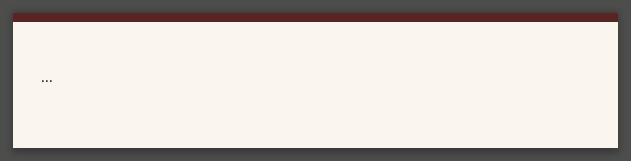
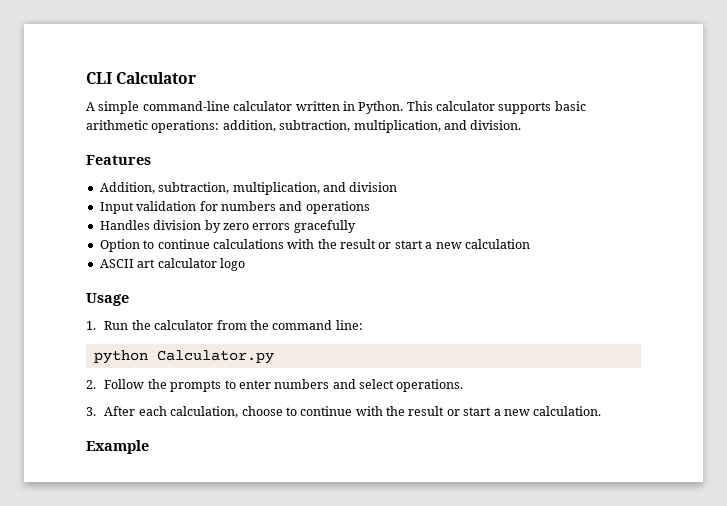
- ...
+ CLI Calculator
+ A simple command-line calculator written in Python. This calculator supports basic arithmetic operations: addition, subtraction, multiplication, and division.
+ Features
+ Addition, subtraction, multiplication, and division
+ Input validation for numbers and operations
+ Handles division by zero errors gracefully
+ Option to continue calculations with the result or start a new calculation
+ ASCII art calculator logo
+ Usage
+ 1. Run the calculator from the command line:
+ python Calculator.py
+ 2. Follow the prompts to enter numbers and select operations.
+ 3. After each calculation, choose to continue with the result or start a new calculation.
+ Example

